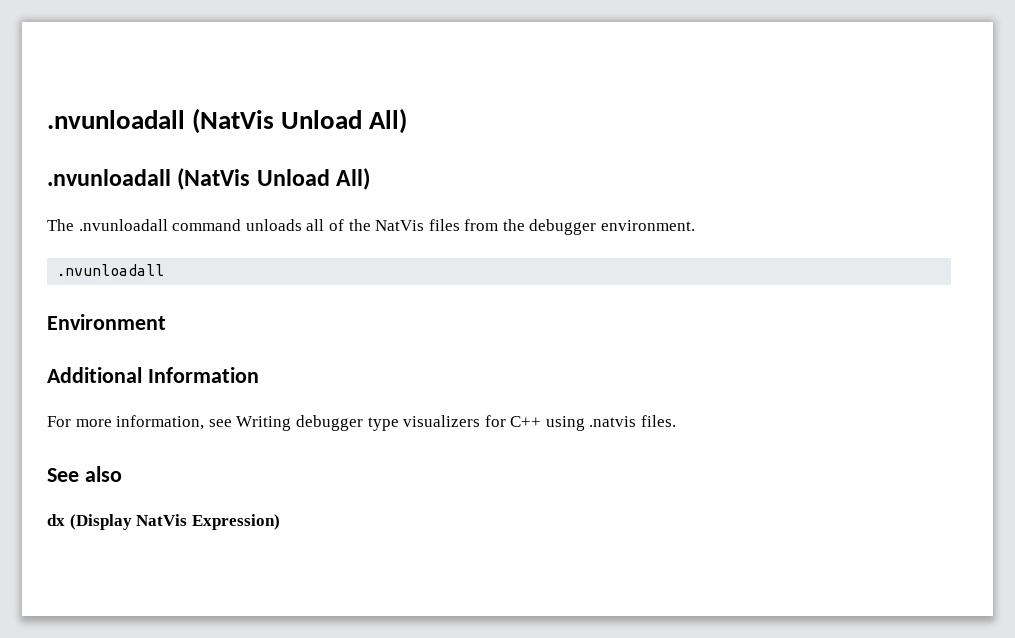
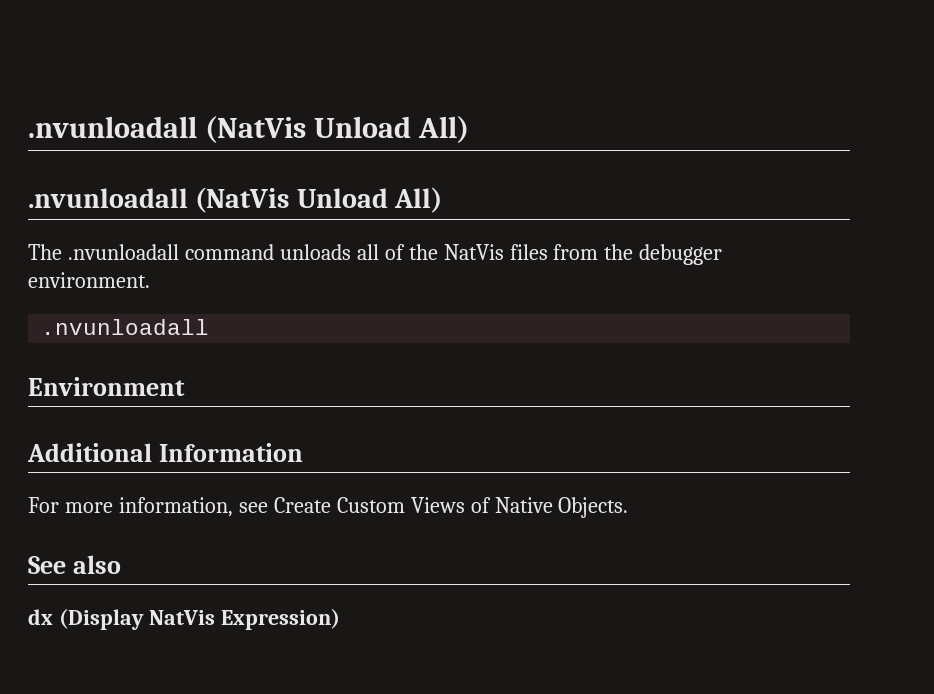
- For more information, see Writing debugger type visualizers for C++ using .natvis files.
+ For more information, see Create Custom Views of Native Objects.

